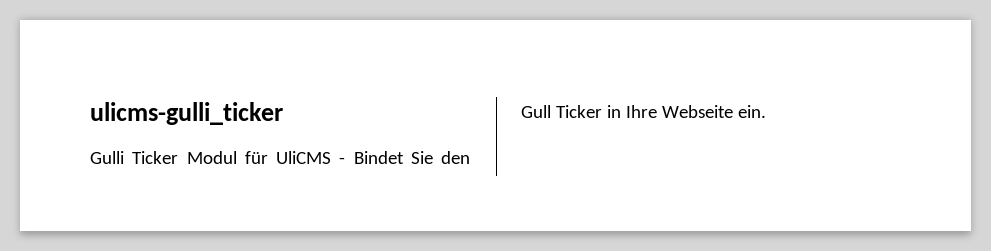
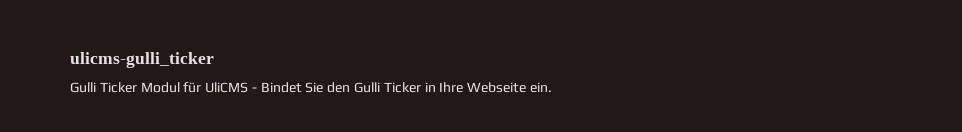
- Gulli Ticker Modul für UliCMS - Bindet Sie den Gull Ticker in Ihre Webseite ein.
+ Gulli Ticker Modul für UliCMS - Bindet Sie den Gulli Ticker in Ihre Webseite ein.

